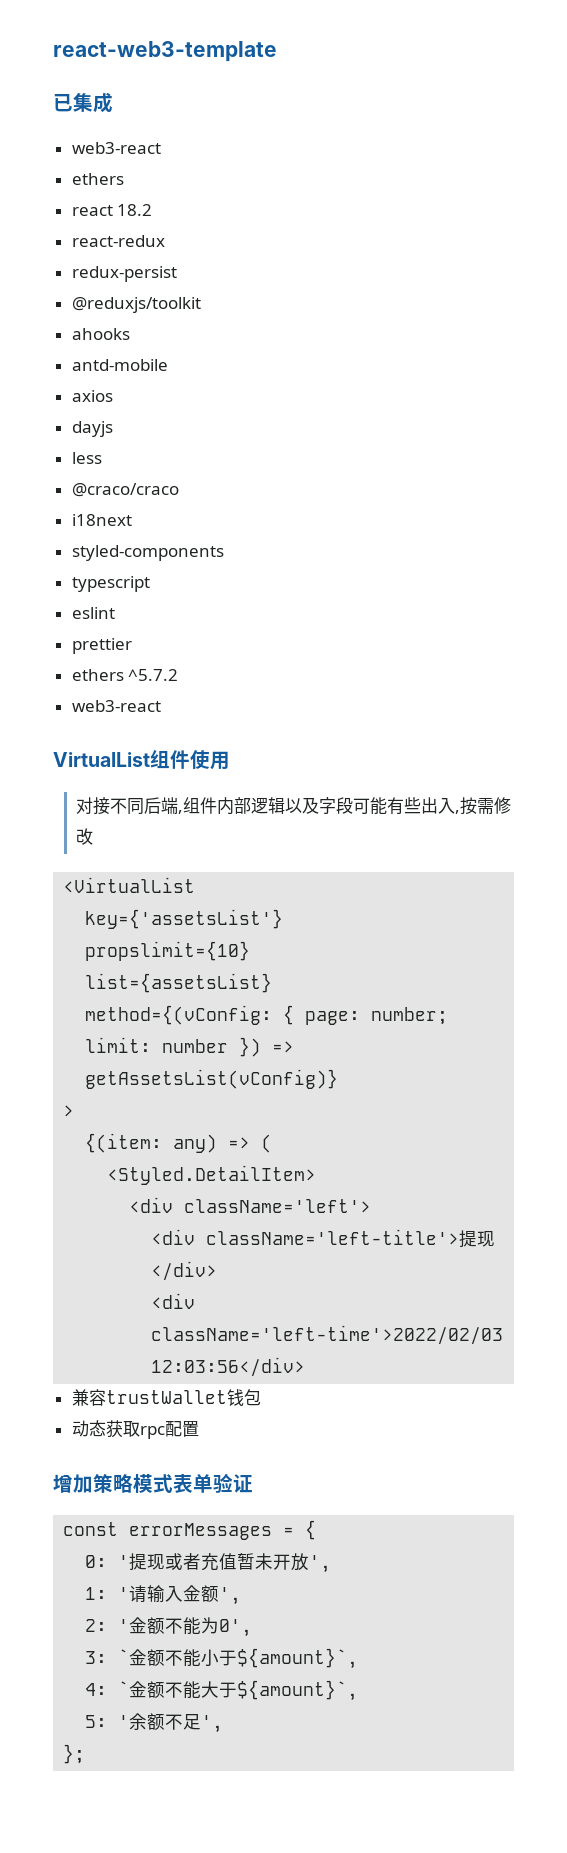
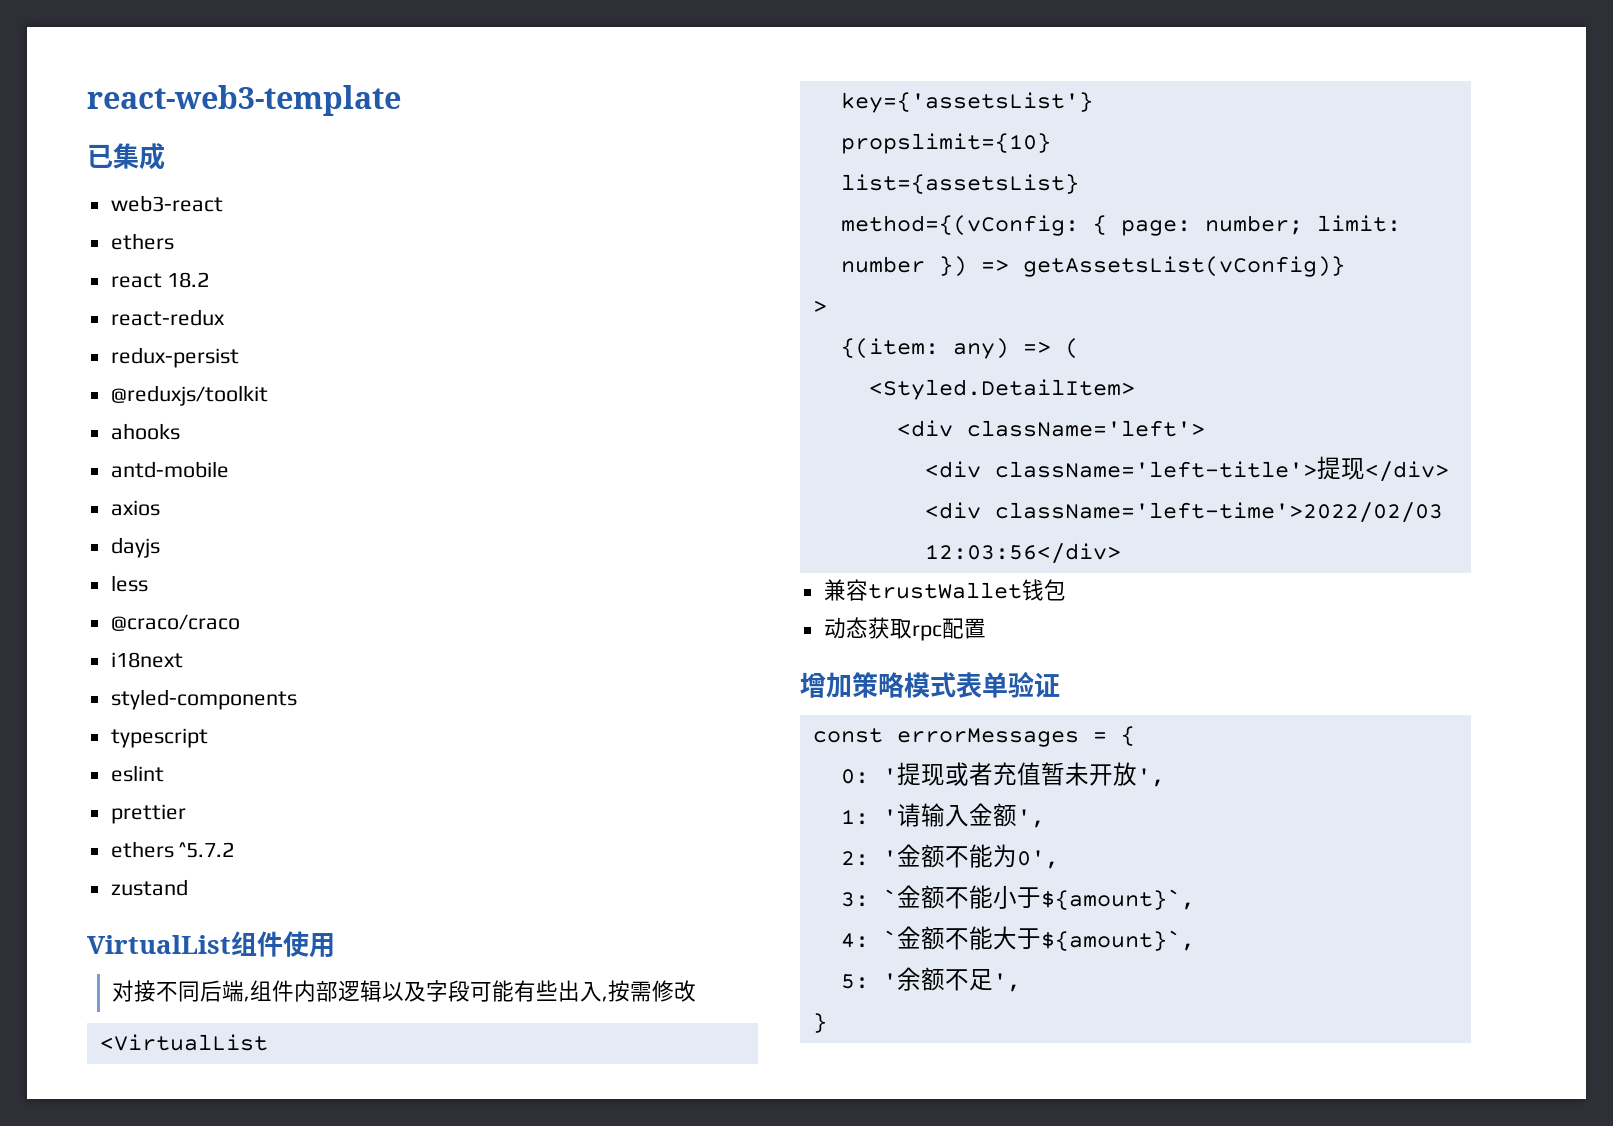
  ethers ^5.7.2
- web3-react
+ zustand
- };
+ }

